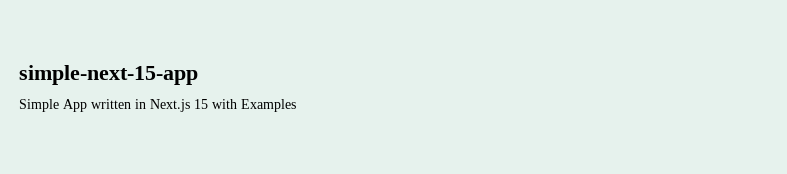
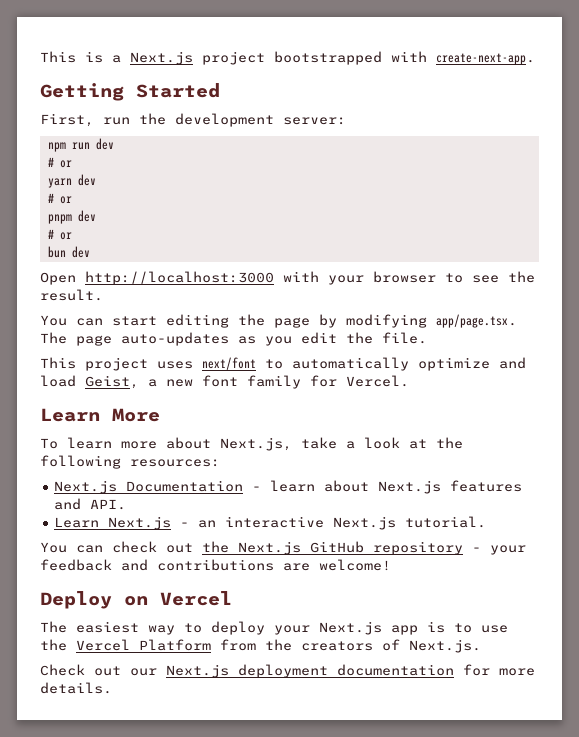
- simple-next-15-app
- Simple App written in Next.js 15 with Examples
+ This is a Next.js project bootstrapped with create-next-app.
+ Getting Started
+ First, run the development server:
+ npm run dev
+ # or
+ yarn dev
+ # or
+ pnpm dev
+ # or
+ bun dev
+ Open http://localhost:3000 with your browser to see the result.
+ You can start editing the page by modifying app/page.tsx. The page auto-updates as you edit the file.
+ This project uses next/font to automatically optimize and load Geist, a new font family for Vercel.
+ Learn More
+ To learn more about Next.js, take a look at the following resources:
+ Next.js Documentation - learn about Next.js features and API.
+ Learn Next.js - an interactive Next.js tutorial.
+ You can check out the Next.js GitHub repository - your feedback and contributions are welcome!
+ Deploy on Vercel
+ The easiest way to deploy your Next.js app is to use the Vercel Platform from the creators of Next.js.
+ Check out our Next.js deployment documentation for more details.

